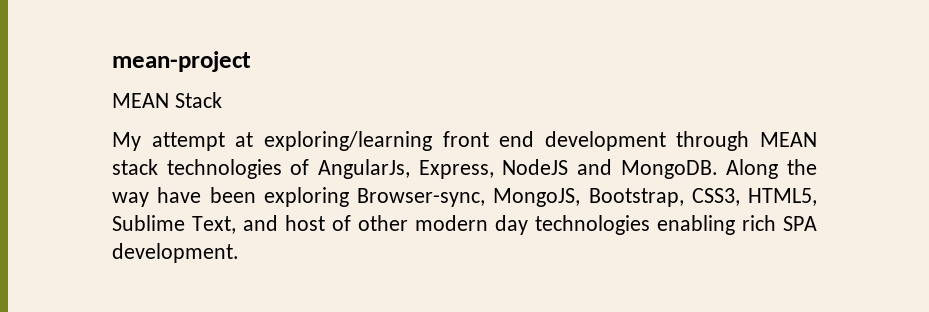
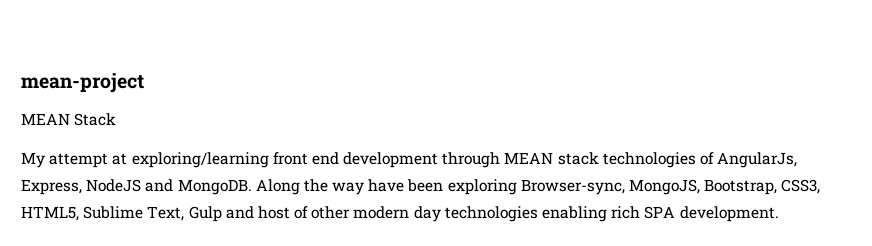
- Along the way have been exploring Browser-sync, MongoJS, Bootstrap, CSS3, HTML5, Sublime Text, and host of other modern day technologies enabling rich SPA development.
+ Along the way have been exploring Browser-sync, MongoJS, Bootstrap, CSS3, HTML5, Sublime Text, Gulp and host of other modern day technologies enabling rich SPA development.

